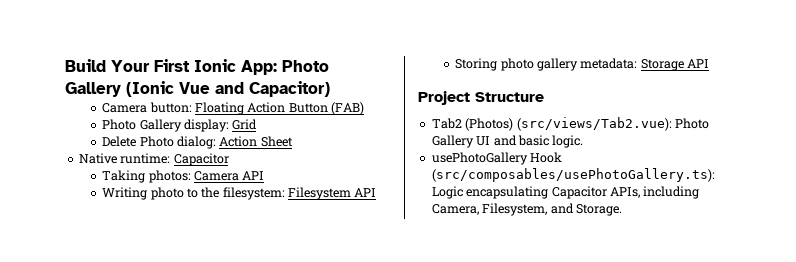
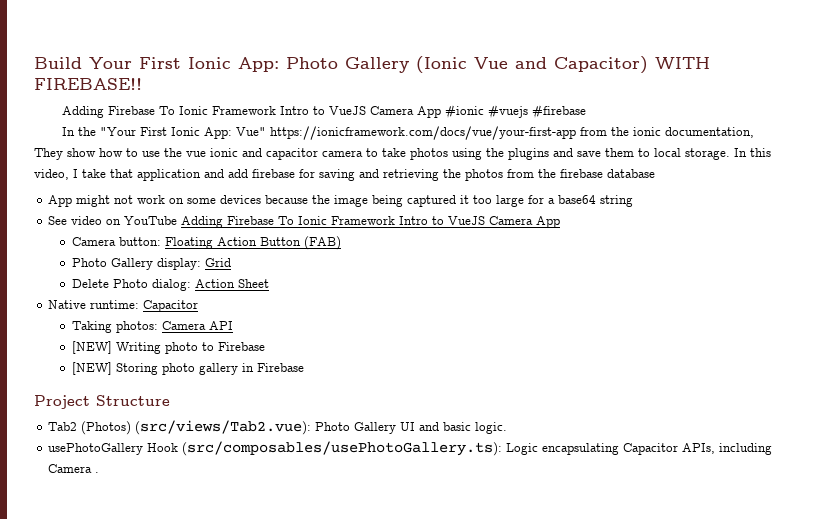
- Build Your First Ionic App: Photo Gallery (Ionic Vue and Capacitor)
+ Build Your First Ionic App: Photo Gallery (Ionic Vue and Capacitor) WITH FIREBASE!!
+ Adding Firebase To Ionic Framework Intro to VueJS Camera App #ionic #vuejs #firebase
+ In the "Your First Ionic App: Vue" https://ionicframework.com/docs/vue/your-first-app from the ionic documentation, They show how to use the vue ionic and capacitor camera to take photos using the plugins and save them to local storage. In this video, I take that application and add firebase for saving and retrieving the photos from the firebase database
+ App might not work on some devices because the image being captured it too large for a base64 string
+ See video on YouTube Adding Firebase To Ionic Framework Intro to VueJS Camera App
- Writing photo to the filesystem: Filesystem API
- Storing photo gallery metadata: Storage API
+ [NEW] Writing photo to Firebase
+ [NEW] Storing photo gallery in Firebase
- usePhotoGallery Hook (src/composables/usePhotoGallery.ts): Logic encapsulating Capacitor APIs, including Camera, Filesystem, and Storage.
+ usePhotoGallery Hook (src/composables/usePhotoGallery.ts): Logic encapsulating Capacitor APIs, including Camera .

